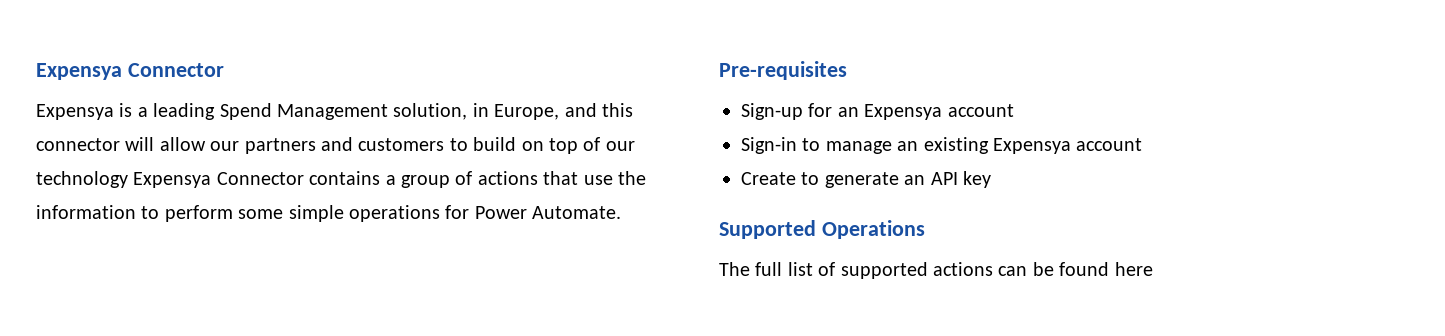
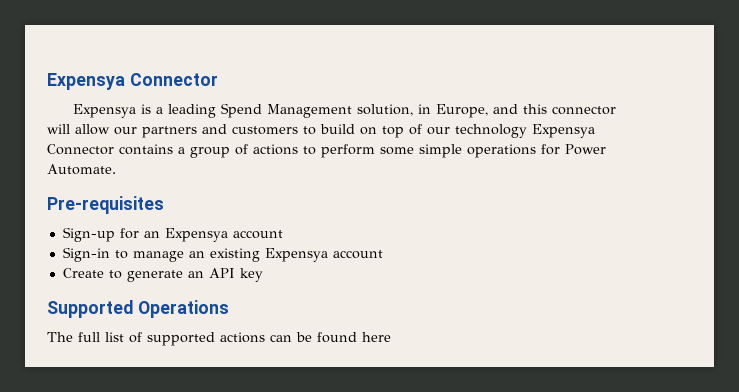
- Expensya is a leading Spend Management solution, in Europe, and this connector will allow our partners and customers to build on top of our technology Expensya Connector contains a group of actions that use the information to perform some simple operations for Power Automate.
+ Expensya is a leading Spend Management solution, in Europe, and this connector will allow our partners and customers to build on top of our technology Expensya Connector contains a group of actions to perform some simple operations for Power Automate.

